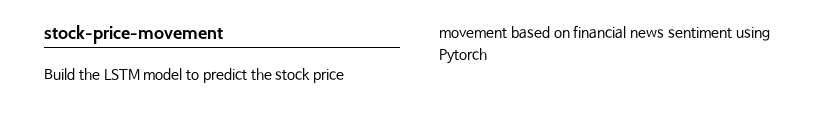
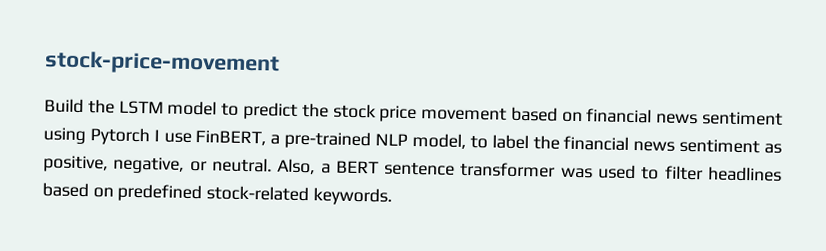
- Build the LSTM model to predict the stock price movement based on financial news sentiment using Pytorch
+ Build the LSTM model to predict the stock price movement based on financial news sentiment using Pytorch I use FinBERT, a pre-trained NLP model, to label the financial news sentiment as positive, negative, or neutral. Also, a BERT sentence transformer was used to filter headlines based on predefined stock-related keywords.

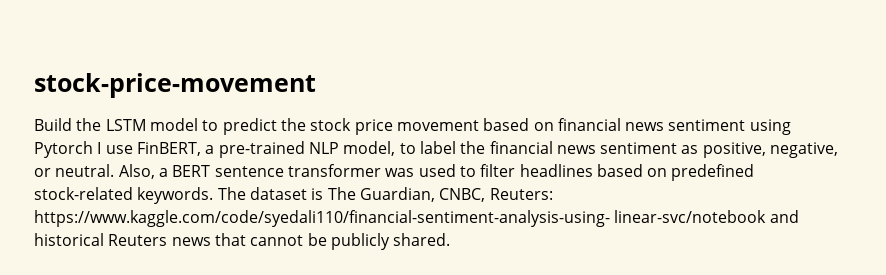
+ The dataset is The Guardian, CNBC, Reuters: https://www.kaggle.com/code/syedali110/financial-sentiment-analysis-using- linear-svc/notebook and historical Reuters news that cannot be publicly shared.

